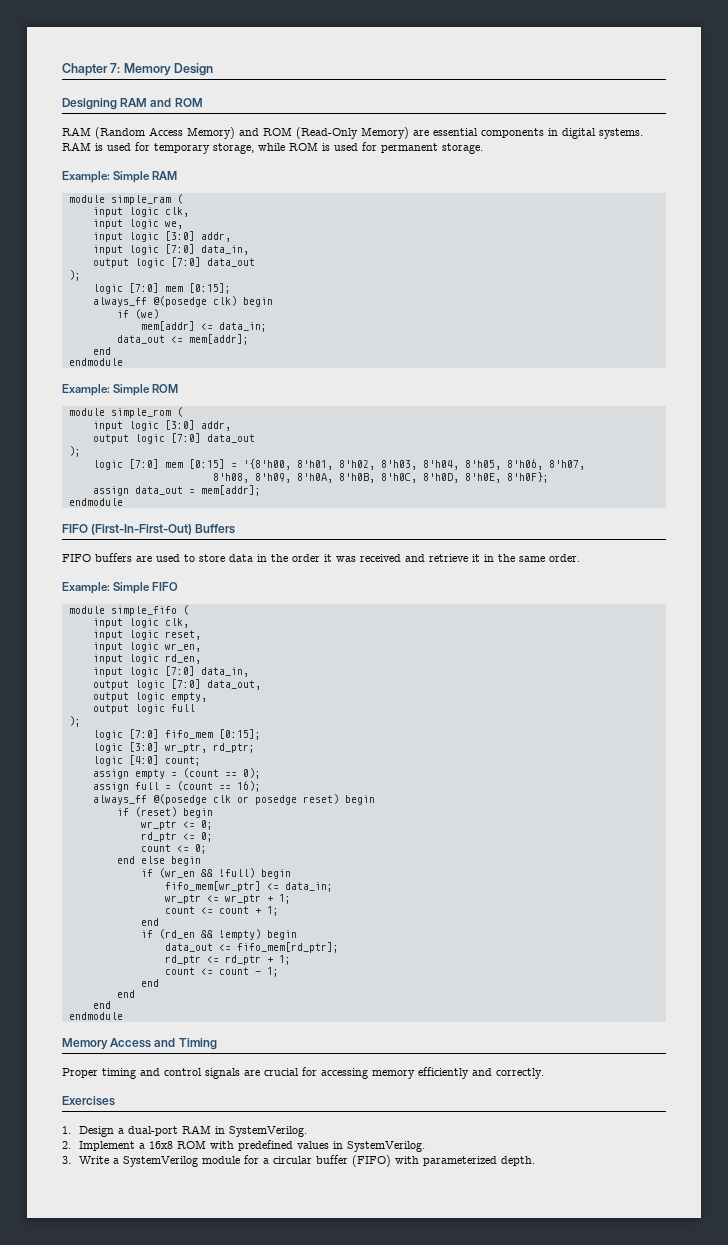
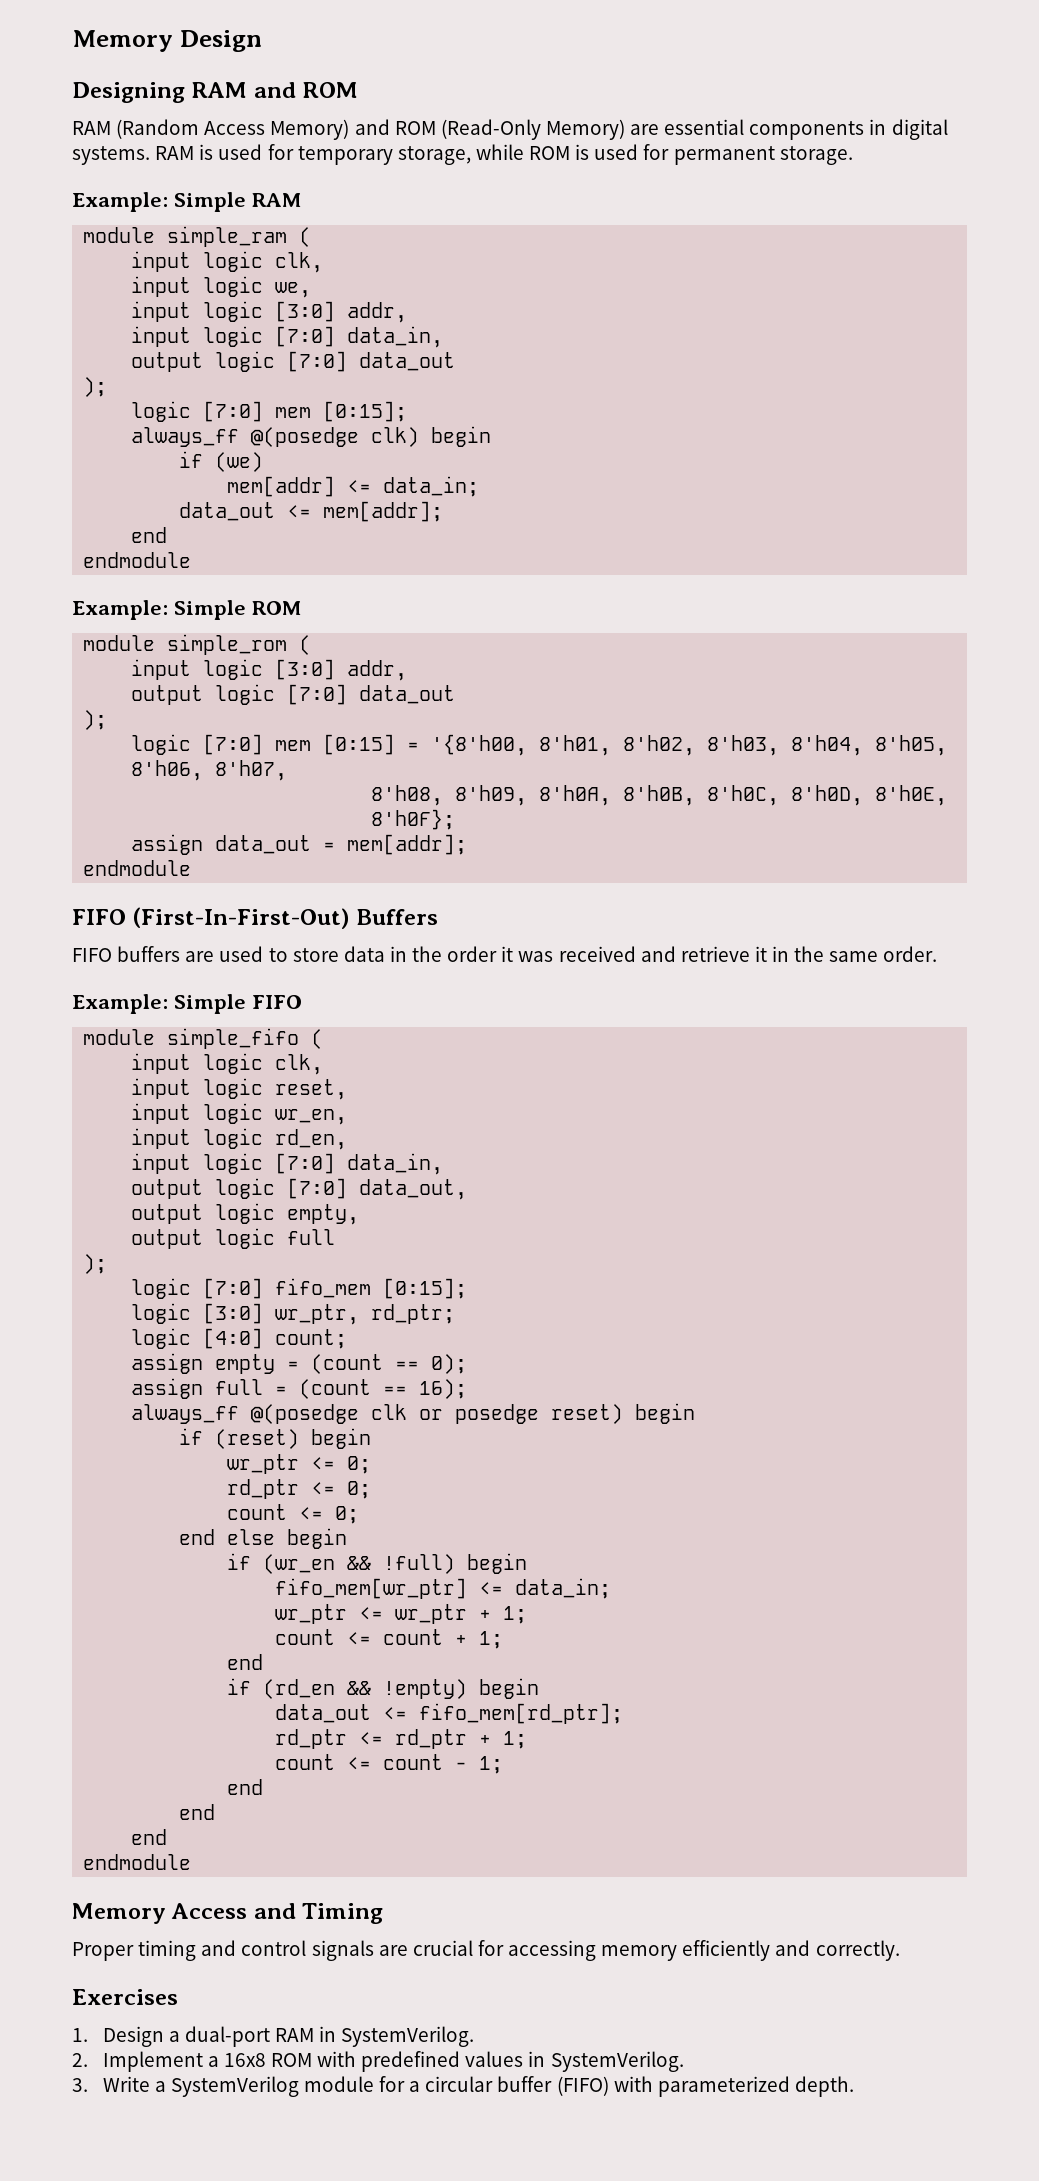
- Chapter 7: Memory Design
+ Memory Design

